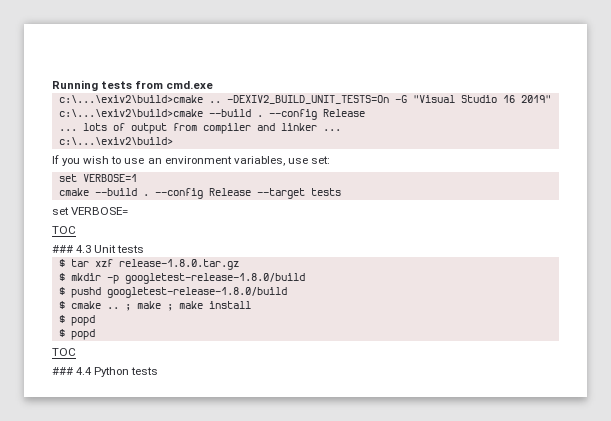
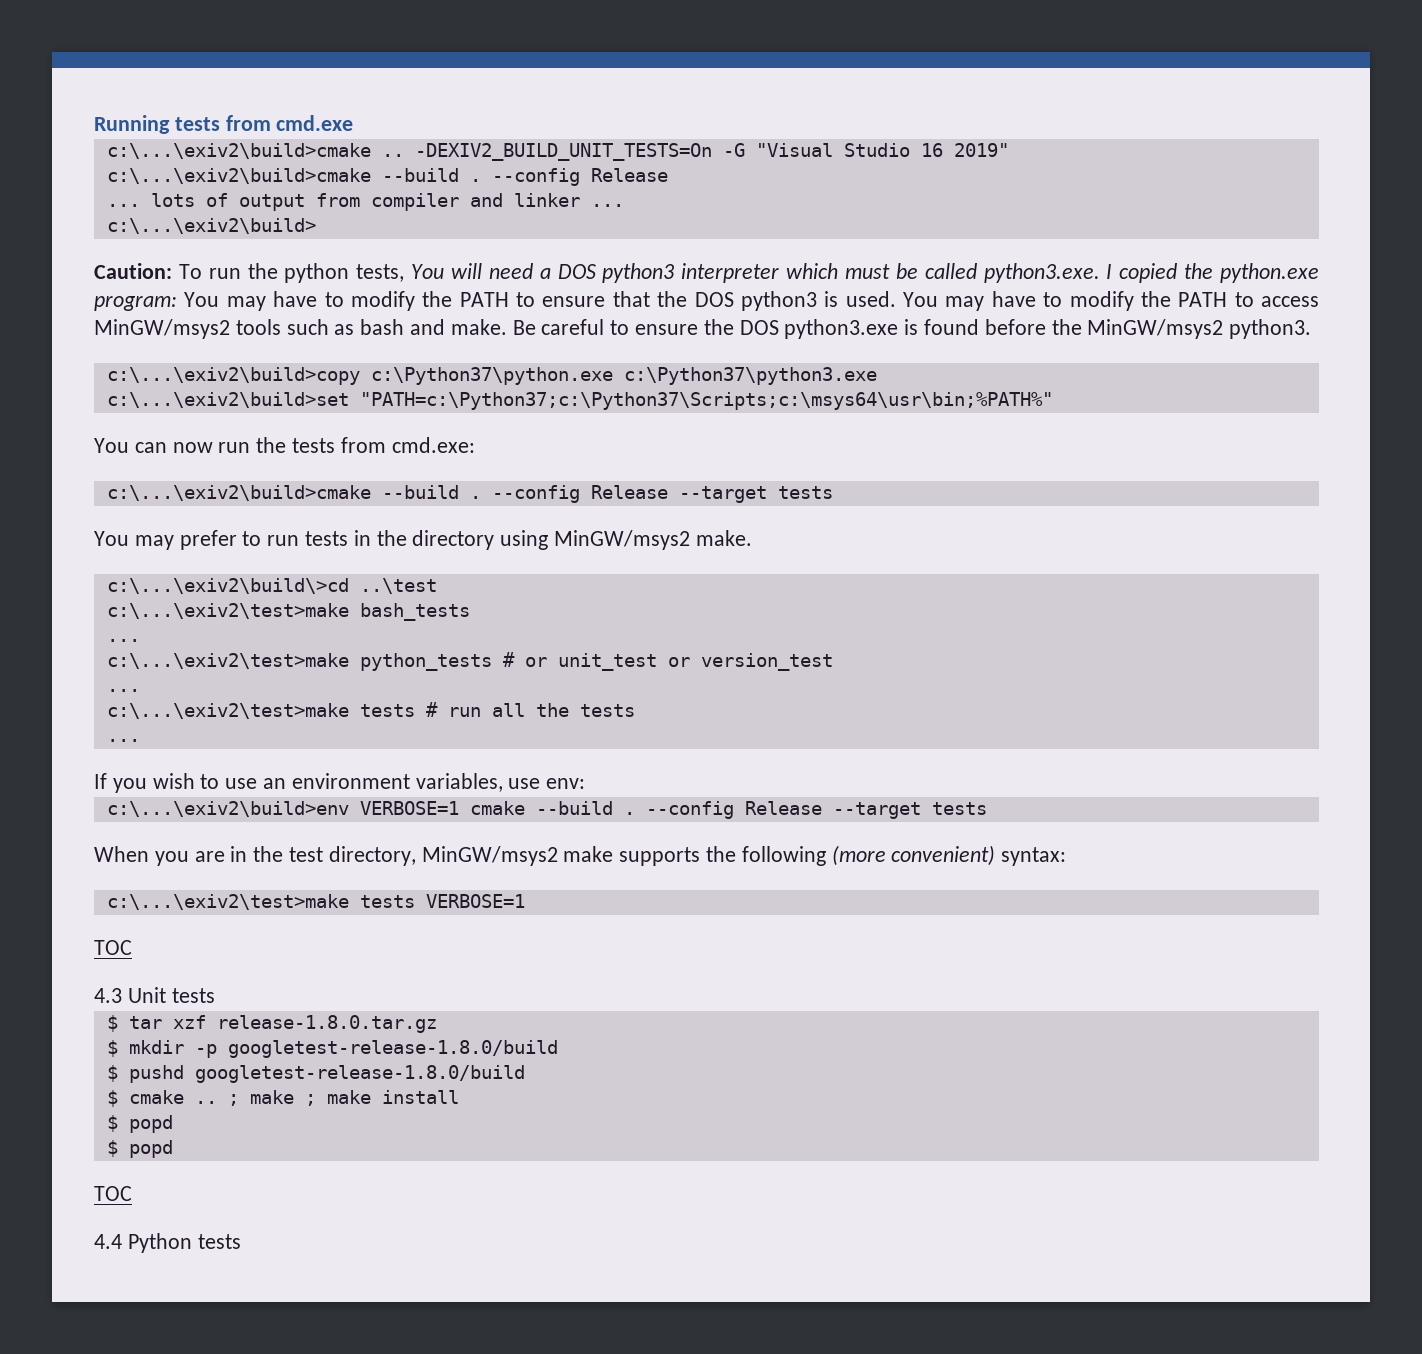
+ Caution: To run the python tests, You will need a DOS python3 interpreter which must be called python3.exe. I copied the python.exe program: You may have to modify the PATH to ensure that the DOS python3 is used. You may have to modify the PATH to access MinGW/msys2 tools such as bash and make. Be careful to ensure the DOS python3.exe is found before the MinGW/msys2 python3.
+ c:\...\exiv2\build>copy c:\Python37\python.exe c:\Python37\python3.exe
+ c:\...\exiv2\build>set "PATH=c:\Python37;c:\Python37\Scripts;c:\msys64\usr\bin;%PATH%"
+ You can now run the tests from cmd.exe:
+ c:\...\exiv2\build>cmake --build . --config Release --target tests
+ You may prefer to run tests in the directory using MinGW/msys2 make.
+ c:\...\exiv2\build\>cd ..\test
+ c:\...\exiv2\test>make bash_tests
+ ...
+ c:\...\exiv2\test>make python_tests # or unit_test or version_test
+ ...
+ c:\...\exiv2\test>make tests # run all the tests
+ ...
- If you wish to use an environment variables, use set:
- set VERBOSE=1
- cmake --build .
+ If you wish to use an environment variables, use env:
+ c:\...\exiv2\build>env VERBOSE=1 cmake --build .
- set VERBOSE=
+ When you are in the test directory, MinGW/msys2 make supports the following (more convenient) syntax:
+ c:\...\exiv2\test>make tests VERBOSE=1
  TOC
- ### 4.3 Unit tests
+ 4.3 Unit tests
- ### 4.4 Python tests
+ 4.4 Python tests

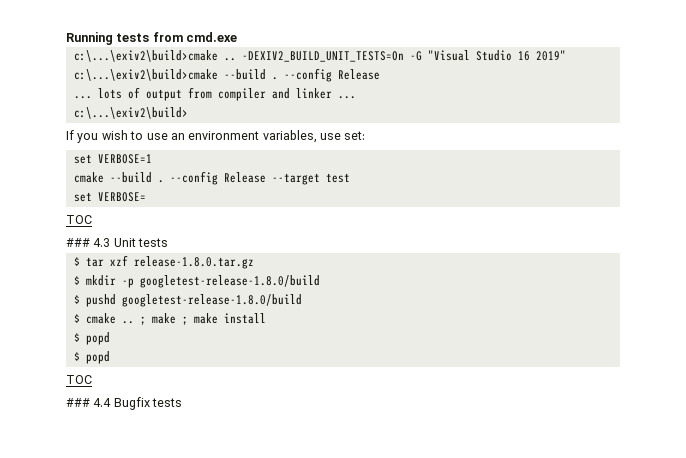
- Caution: To run the python tests, You will need a DOS python3 interpreter which must be called python3.exe. I copied the python.exe program: You may have to modify the PATH to ensure that the DOS python3 is used. You may have to modify the PATH to access MinGW/msys2 tools such as bash and make. Be careful to ensure the DOS python3.exe is found before the MinGW/msys2 python3.
- c:\...\exiv2\build>copy c:\Python37\python.exe c:\Python37\python3.exe
- c:\...\exiv2\build>set "PATH=c:\Python37;c:\Python37\Scripts;c:\msys64\usr\bin;%PATH%"
- You can now run the tests from cmd.exe:
- c:\...\exiv2\build>cmake --build . --config Release --target tests
- You may prefer to run tests in the directory using MinGW/msys2 make.
- c:\...\exiv2\build\>cd ..\test
- c:\...\exiv2\test>make bash_tests
- ...
- c:\...\exiv2\test>make python_tests # or unit_test or version_test
- ...
- c:\...\exiv2\test>make tests # run all the tests
- ...
- If you wish to use an environment variables, use env:
- c:\...\exiv2\build>env VERBOSE=1 cmake --build . --config Release --target tests
- When you are in the test directory, MinGW/msys2 make supports the following (more convenient) syntax:
- c:\...\exiv2\test>make tests VERBOSE=1
+ If you wish to use an environment variables, use set:
+ set VERBOSE=1
+ cmake --build . --config Release --target test
+ set VERBOSE=
  TOC
- 4.3 Unit tests
+ ### 4.3 Unit tests
- 4.4 Python tests
+ ### 4.4 Bugfix tests

